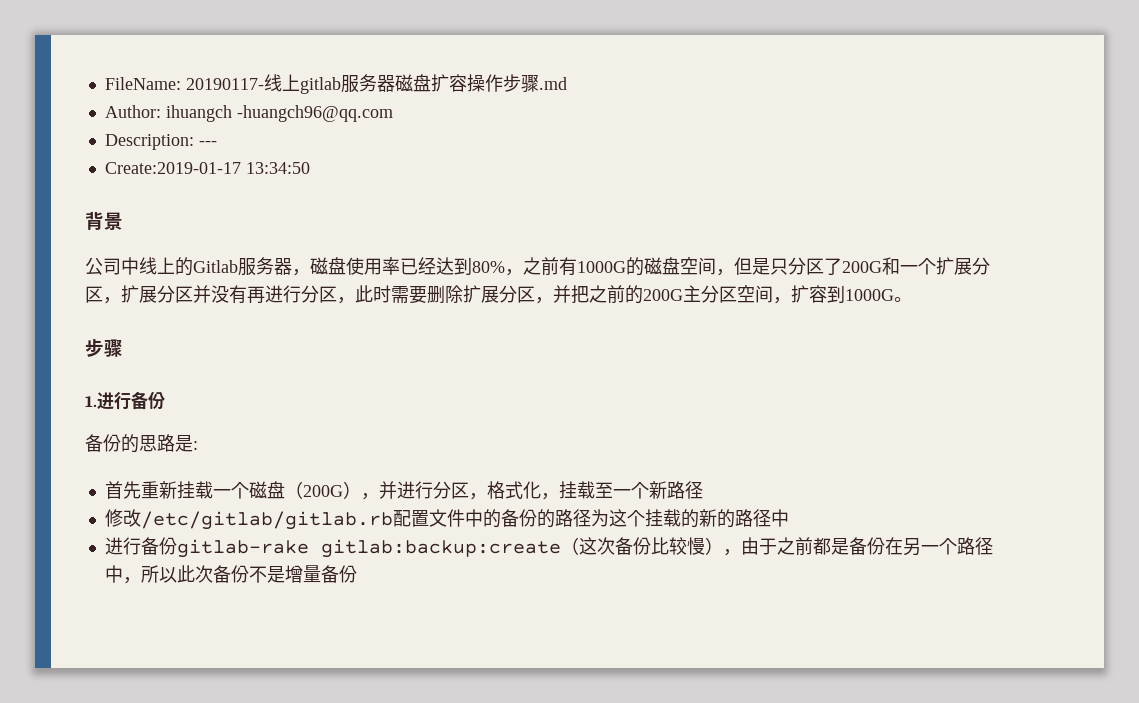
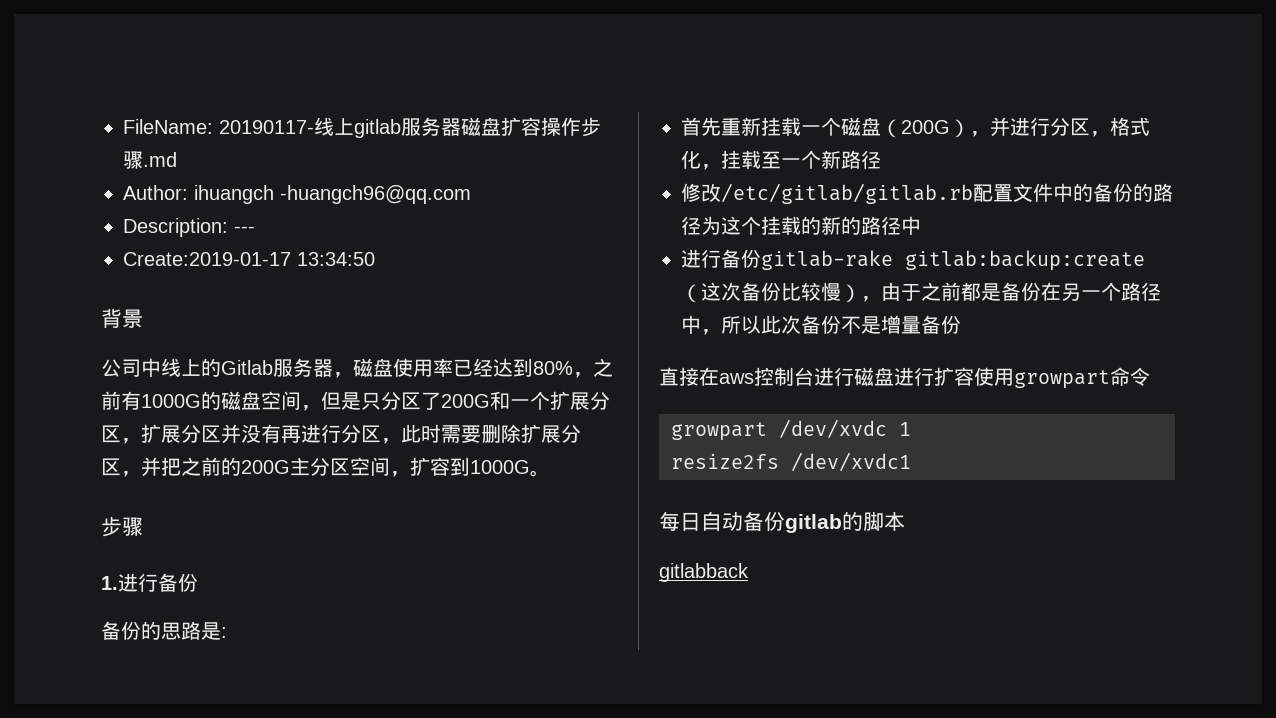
+ 直接在aws控制台进行磁盘进行扩容使用growpart命令
+ growpart /dev/xvdc 1
+ resize2fs /dev/xvdc1
+ 每日自动备份gitlab的脚本
+ gitlabback

